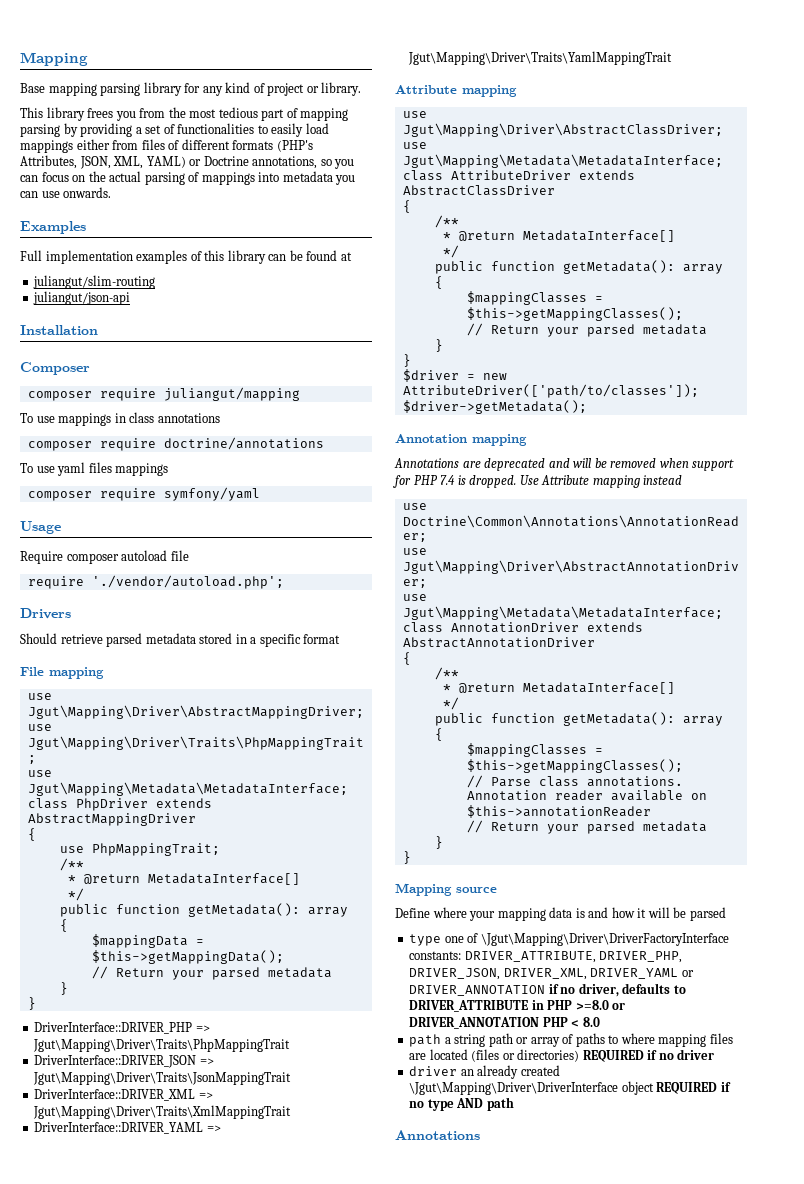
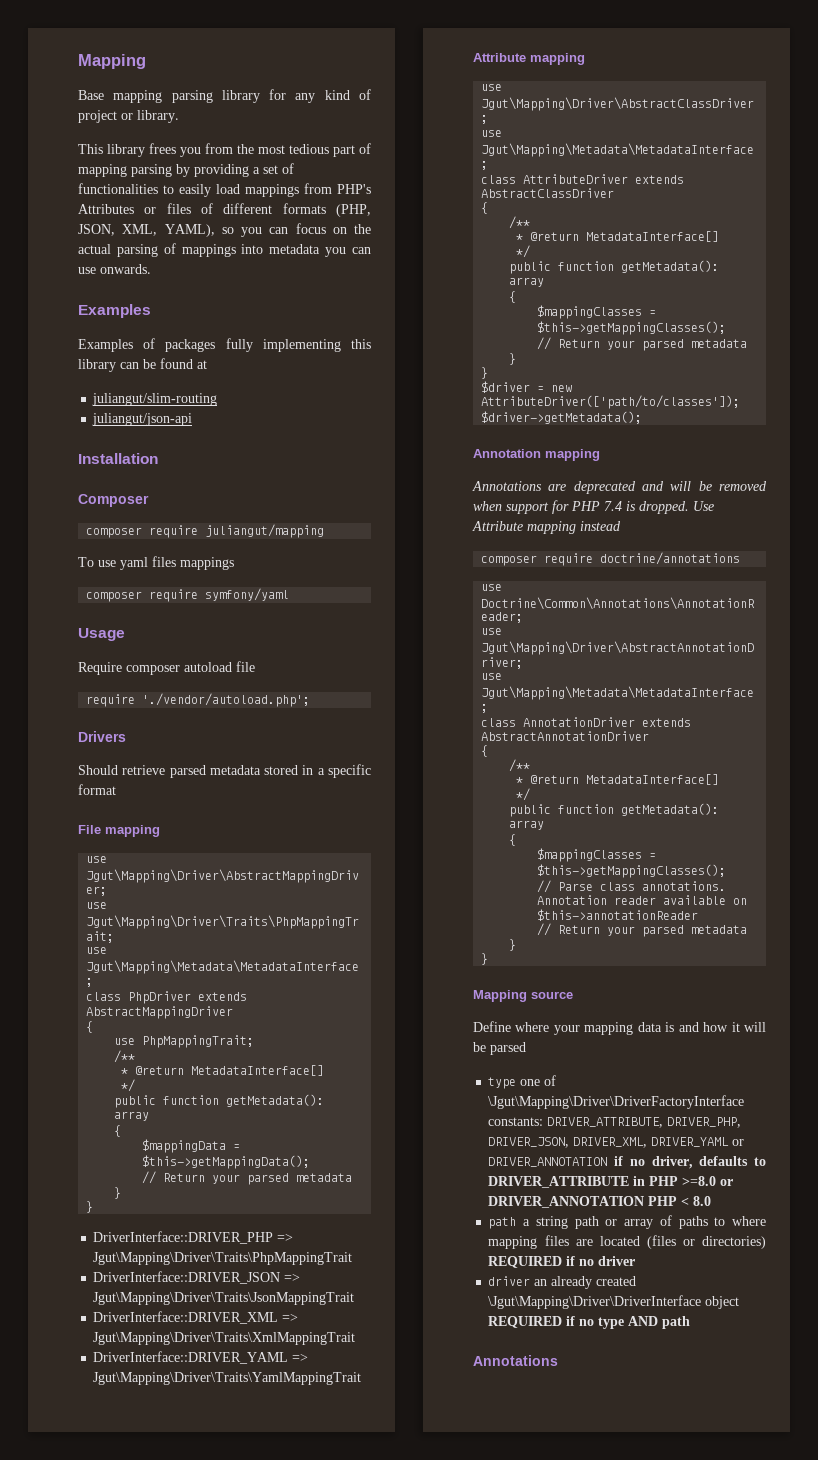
- This library frees you from the most tedious part of mapping parsing by providing a set of functionalities to easily load mappings either from files of different formats (PHP's Attributes, JSON, XML, YAML) or Doctrine annotations, so you can focus on the actual parsing of mappings into metadata you can use onwards.
+ This library frees you from the most tedious part of mapping parsing by providing a set of functionalities to easily load mappings from PHP's Attributes or files of different formats (PHP, JSON, XML, YAML), so you can focus on the actual parsing of mappings into metadata you can use onwards.
- Full implementation examples of this library can be found at
+ Examples of packages fully implementing this library can be found at
- To use mappings in class annotations
- composer require doctrine/annotations
+ composer require doctrine/annotations

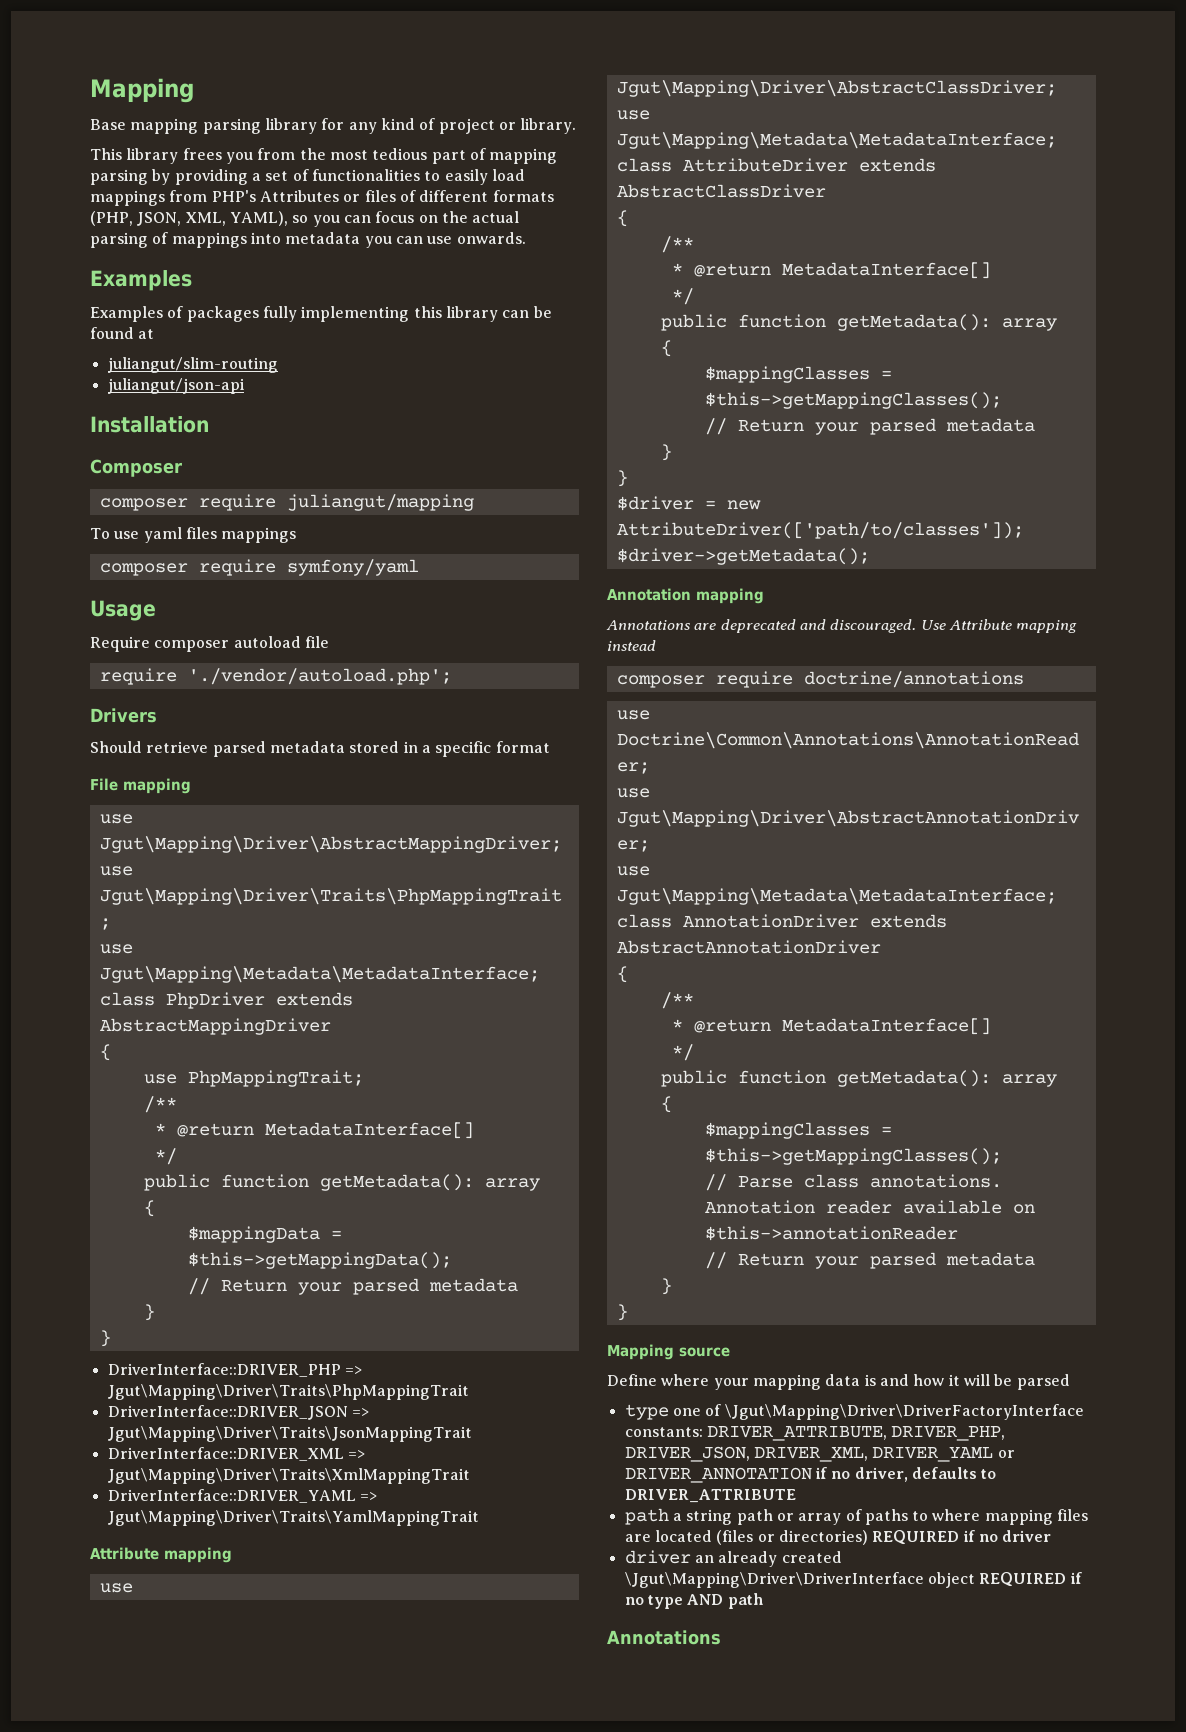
- Annotations are deprecated and will be removed when support for PHP 7.4 is dropped.
+ Annotations are deprecated and discouraged.
- type one of \Jgut\Mapping\Driver\DriverFactoryInterface constants: DRIVER_ATTRIBUTE, DRIVER_PHP, DRIVER_JSON, DRIVER_XML, DRIVER_YAML or DRIVER_ANNOTATION if no driver, defaults to DRIVER_ATTRIBUTE in PHP >=8.0 or DRIVER_ANNOTATION PHP < 8.0
+ type one of \Jgut\Mapping\Driver\DriverFactoryInterface constants: DRIVER_ATTRIBUTE, DRIVER_PHP, DRIVER_JSON, DRIVER_XML, DRIVER_YAML or DRIVER_ANNOTATION if no driver, defaults to DRIVER_ATTRIBUTE

